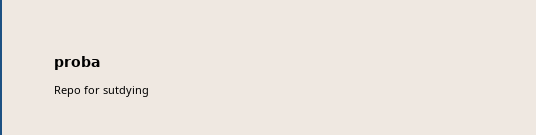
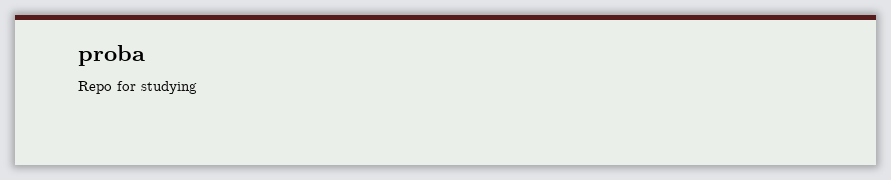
- Repo for sutdying
+ Repo for studying

